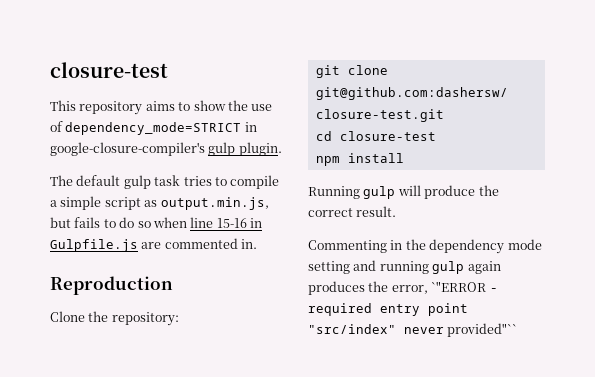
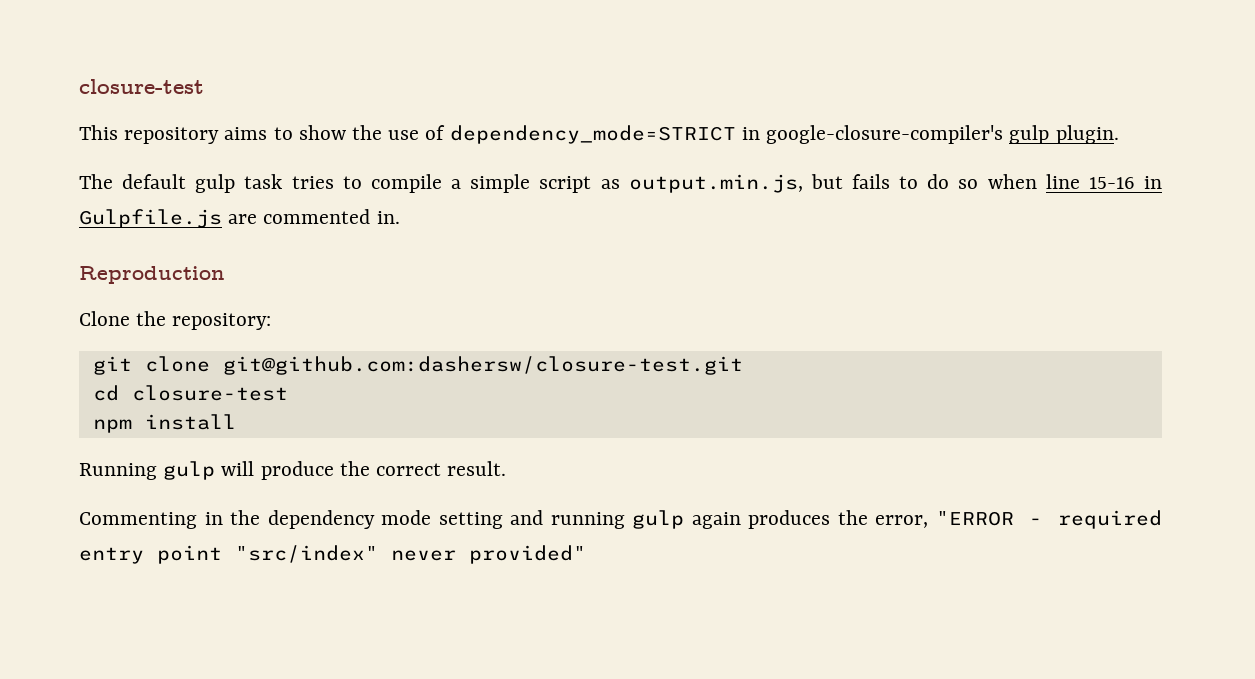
- Commenting in the dependency mode setting and running gulp again produces the error, `"ERROR - required entry point "src/index" never provided"``
+ Commenting in the dependency mode setting and running gulp again produces the error, "ERROR - required entry point "src/index" never provided"

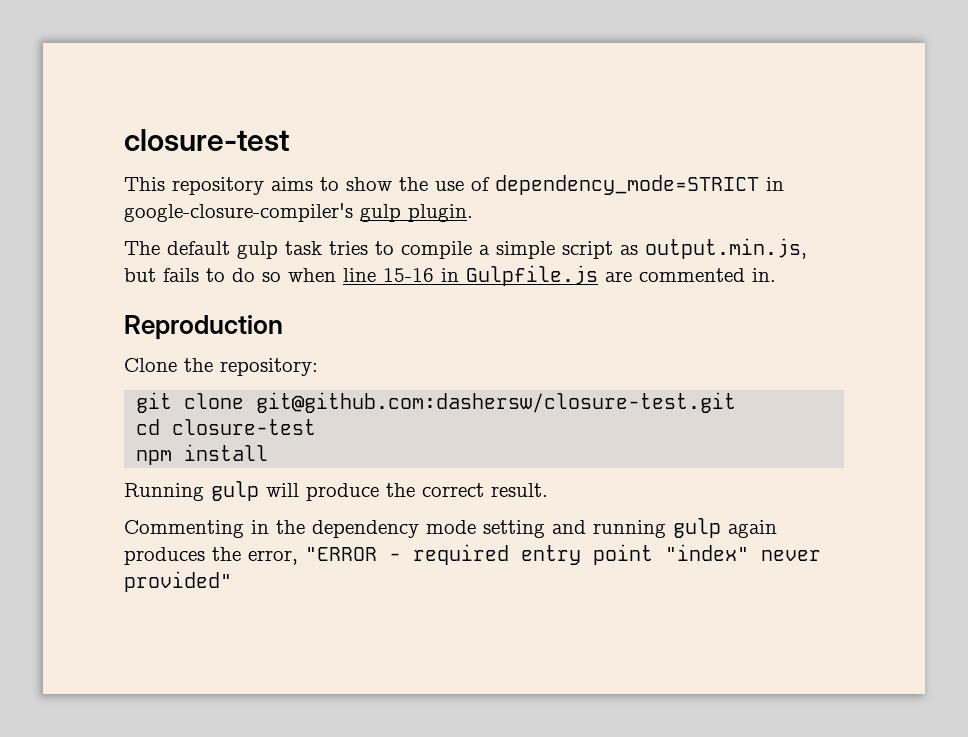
- Commenting in the dependency mode setting and running gulp again produces the error, "ERROR - required entry point "src/index" never provided"
+ Commenting in the dependency mode setting and running gulp again produces the error, "ERROR - required entry point "index" never provided"

